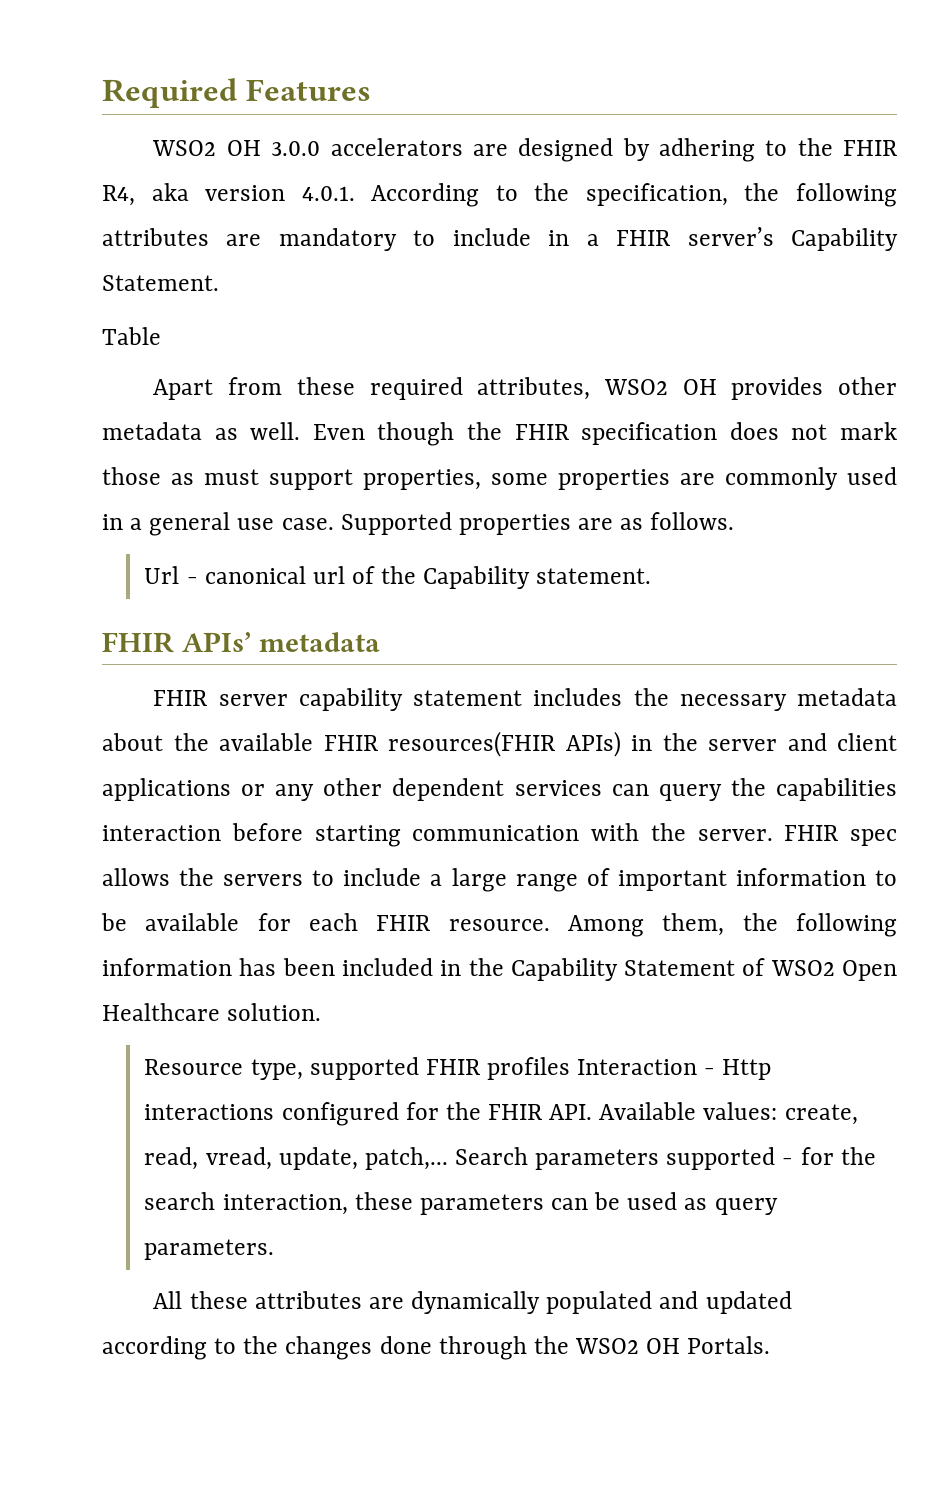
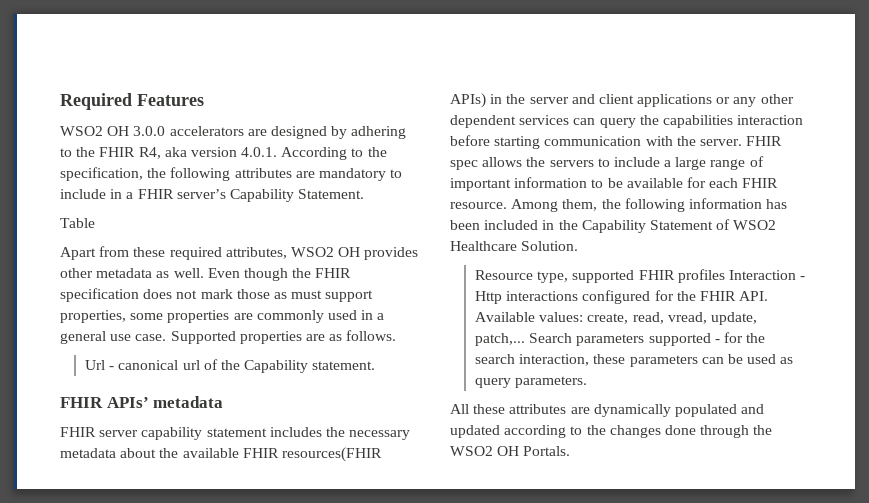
- Among them, the following information has been included in the Capability Statement of WSO2 Open Healthcare solution.
+ Among them, the following information has been included in the Capability Statement of WSO2 Healthcare Solution.

